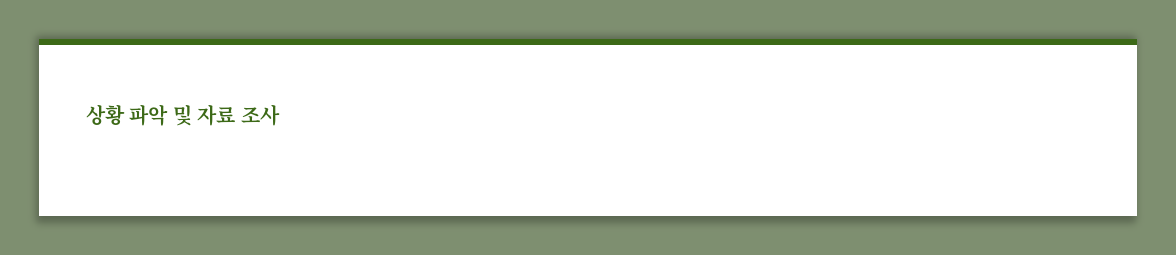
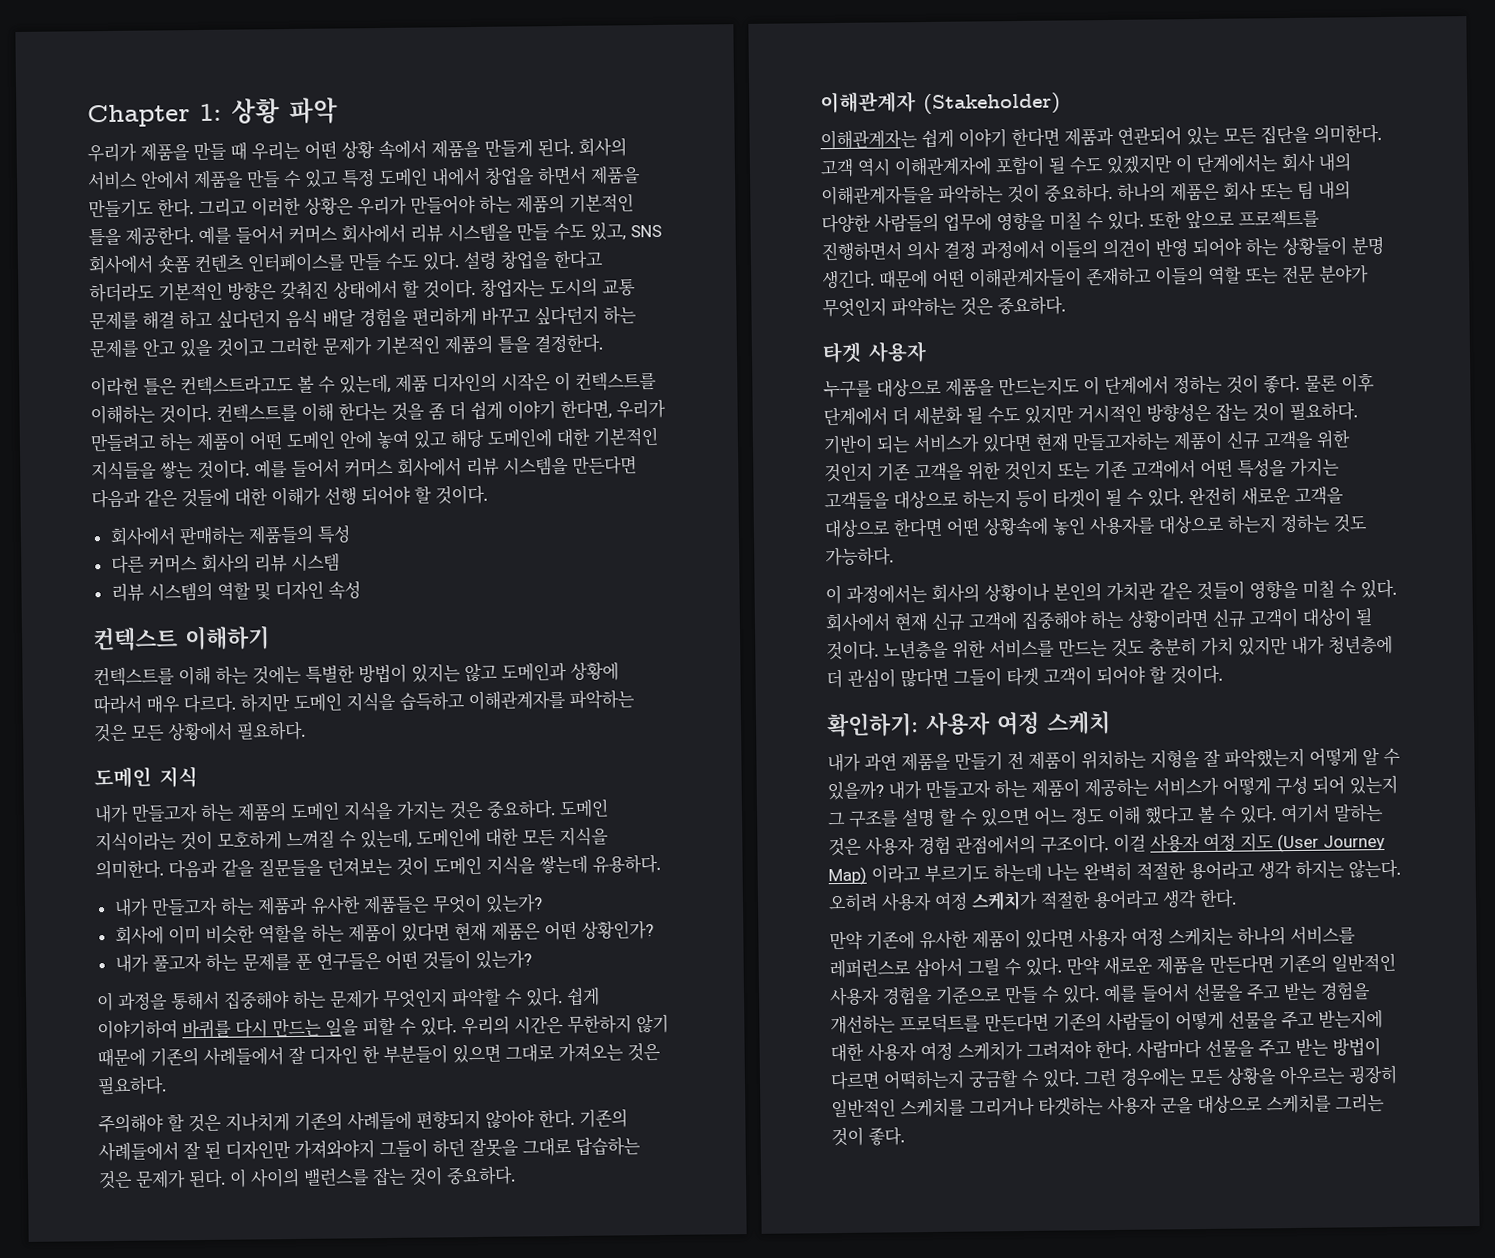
- 상황 파악 및 자료 조사
+ Chapter 1: 상황 파악
+ 우리가 제품을 만들 때 우리는 어떤 상황 속에서 제품을 만들게 된다. 회사의 서비스 안에서 제품을 만들 수 있고 특정 도메인 내에서 창업을 하면서 제품을 만들기도 한다. 그리고 이러한 상황은 우리가 만들어야 하는 제품의 기본적인 틀을 제공한다. 예를 들어서 커머스 회사에서 리뷰 시스템을 만들 수도 있고, SNS 회사에서 숏폼 컨텐츠 인터페이스를 만들 수도 있다. 설령 창업을 한다고 하더라도 기본적인 방향은 갖춰진 상태에서 할 것이다. 창업자는 도시의 교통 문제를 해결 하고 싶다던지 음식 배달 경험을 편리하게 바꾸고 싶다던지 하는 문제를 안고 있을 것이고 그러한 문제가 기본적인 제품의 틀을 결정한다.
+ 이라헌 틀은 컨텍스트라고도 볼 수 있는데, 제품 디자인의 시작은 이 컨텍스트를 이해하는 것이다. 컨텍스트를 이해 한다는 것을 좀 더 쉽게 이야기 한다면, 우리가 만들려고 하는 제품이 어떤 도메인 안에 놓여 있고 해당 도메인에 대한 기본적인 지식들을 쌓는 것이다. 예를 들어서 커머스 회사에서 리뷰 시스템을 만든다면 다음과 같은 것들에 대한 이해가 선행 되어야 할 것이다.
+ 회사에서 판매하는 제품들의 특성
+ 다른 커머스 회사의 리뷰 시스템
+ 리뷰 시스템의 역할 및 디자인 속성
+ 컨텍스트 이해하기
+ 컨텍스트를 이해 하는 것에는 특별한 방법이 있지는 않고 도메인과 상황에 따라서 매우 다르다. 하지만 도메인 지식을 습득하고 이해관계자를 파악하는 것은 모든 상황에서 필요하다.
+ 도메인 지식
+ 내가 만들고자 하는 제품의 도메인 지식을 가지는 것은 중요하다. 도메인 지식이라는 것이 모호하게 느껴질 수 있는데, 도메인에 대한 모든 지식을 의미한다. 다음과 같을 질문들을 던져보는 것이 도메인 지식을 쌓는데 유용하다.
+ 내가 만들고자 하는 제품과 유사한 제품들은 무엇이 있는가?
+ 회사에 이미 비슷한 역할을 하는 제품이 있다면 현재 제품은 어떤 상황인가?
+ 내가 풀고자 하는 문제를 푼 연구들은 어떤 것들이 있는가?
+ 이 과정을 통해서 집중해야 하는 문제가 무엇인지 파악할 수 있다. 쉽게 이야기하여 바퀴를 다시 만드는 일을 피할 수 있다. 우리의 시간은 무한하지 않기 때문에 기존의 사례들에서 잘 디자인 한 부분들이 있으면 그대로 가져오는 것은 필요하다.
+ 주의해야 할 것은 지나치게 기존의 사례들에 편향되지 않아야 한다. 기존의 사례들에서 잘 된 디자인만 가져와야지 그들이 하던 잘못을 그대로 답습하는 것은 문제가 된다. 이 사이의 밸런스를 잡는 것이 중요하다.
+ 이해관계자 (Stakeholder)
+ 이해관계자는 쉽게 이야기 한다면 제품과 연관되어 있는 모든 집단을 의미한다. 고객 역시 이해관계자에 포함이 될 수도 있겠지만 이 단계에서는 회사 내의 이해관계자들을 파악하는 것이 중요하다. 하나의 제품은 회사 또는 팀 내의 다양한 사람들의 업무에 영향을 미칠 수 있다. 또한 앞으로 프로젝트를 진행하면서 의사 결정 과정에서 이들의 의견이 반영 되어야 하는 상황들이 분명 생긴다. 때문에 어떤 이해관계자들이 존재하고 이들의 역할 또는 전문 분야가 무엇인지 파악하는 것은 중요하다.
+ 타겟 사용자
+ 누구를 대상으로 제품을 만드는지도 이 단계에서 정하는 것이 좋다. 물론 이후 단계에서 더 세분화 될 수도 있지만 거시적인 방향성은 잡는 것이 필요하다. 기반이 되는 서비스가 있다면 현재 만들고자하는 제품이 신규 고객을 위한 것인지 기존 고객을 위한 것인지 또는 기존 고객에서 어떤 특성을 가지는 고객들을 대상으로 하는지 등이 타겟이 될 수 있다. 완전히 새로운 고객을 대상으로 한다면 어떤 상황속에 놓인 사용자를 대상으로 하는지 정하는 것도 가능하다.
+ 이 과정에서는 회사의 상황이나 본인의 가치관 같은 것들이 영향을 미칠 수 있다. 회사에서 현재 신규 고객에 집중해야 하는 상황이라면 신규 고객이 대상이 될 것이다. 노년층을 위한 서비스를 만드는 것도 충분히 가치 있지만 내가 청년층에 더 관심이 많다면 그들이 타겟 고객이 되어야 할 것이다.
+ 확인하기: 사용자 여정 스케치
+ 내가 과연 제품을 만들기 전 제품이 위치하는 지형을 잘 파악했는지 어떻게 알 수 있을까? 내가 만들고자 하는 제품이 제공하는 서비스가 어떻게 구성 되어 있는지 그 구조를 설명 할 수 있으면 어느 정도 이해 했다고 볼 수 있다. 여기서 말하는 것은 사용자 경험 관점에서의 구조이다. 이걸 사용자 여정 지도 (User Journey Map) 이라고 부르기도 하는데 나는 완벽히 적절한 용어라고 생각 하지는 않는다. 오히려 사용자 여정 스케치가 적절한 용어라고 생각 한다.
+ 만약 기존에 유사한 제품이 있다면 사용자 여정 스케치는 하나의 서비스를 레퍼런스로 삼아서 그릴 수 있다. 만약 새로운 제품을 만든다면 기존의 일반적인 사용자 경험을 기준으로 만들 수 있다. 예를 들어서 선물을 주고 받는 경험을 개선하는 프로덕트를 만든다면 기존의 사람들이 어떻게 선물을 주고 받는지에 대한 사용자 여정 스케치가 그려져야 한다. 사람마다 선물을 주고 받는 방법이 다르면 어떡하는지 궁금할 수 있다. 그런 경우에는 모든 상황을 아우르는 굉장히 일반적인 스케치를 그리거나 타겟하는 사용자 군을 대상으로 스케치를 그리는 것이 좋다.

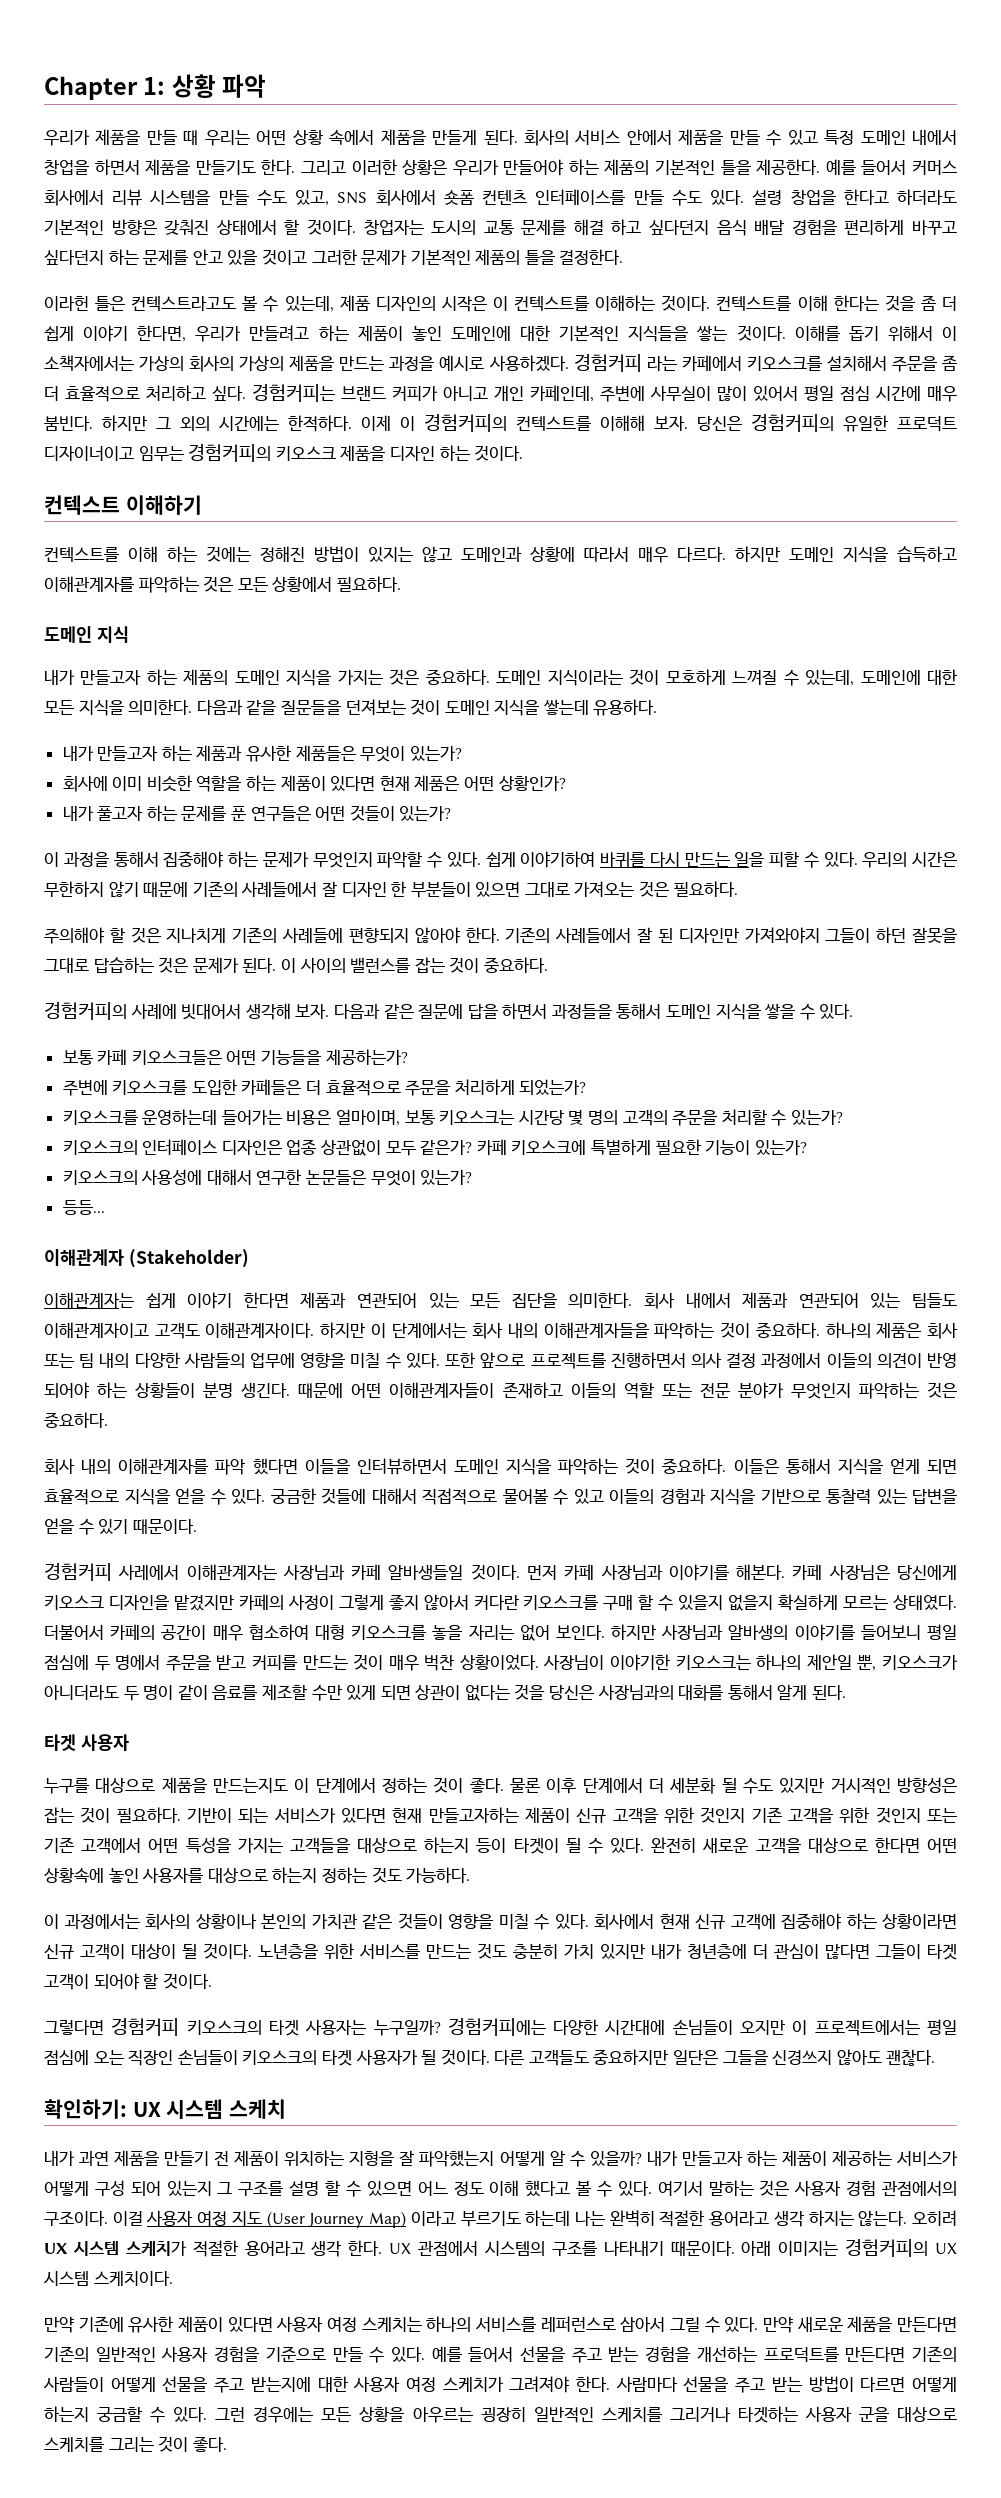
- 컨텍스트를 이해 한다는 것을 좀 더 쉽게 이야기 한다면, 우리가 만들려고 하는 제품이 어떤 도메인 안에 놓여 있고 해당 도메인에 대한 기본적인 지식들을 쌓는 것이다.
+ 컨텍스트를 이해 한다는 것을 좀 더 쉽게 이야기 한다면, 우리가 만들려고 하는 제품이 놓인 도메인에 대한 기본적인 지식들을 쌓는 것이다.
- 예를 들어서 커머스 회사에서 리뷰 시스템을 만든다면 다음과 같은 것들에 대한 이해가 선행 되어야 할 것이다.
- 회사에서 판매하는 제품들의 특성
- 다른 커머스 회사의 리뷰 시스템
- 리뷰 시스템의 역할 및 디자인 속성
+ 이해를 돕기 위해서 이 소책자에서는 가상의 회사의 가상의 제품을 만드는 과정을 예시로 사용하겠다. 경험커피 라는 카페에서 키오스크를 설치해서 주문을 좀 더 효율적으로 처리하고 싶다. 경험커피는 브랜드 커피가 아니고 개인 카페인데, 주변에 사무실이 많이 있어서 평일 점심 시간에 매우 붐빈다. 하지만 그 외의 시간에는 한적하다. 이제 이 경험커피의 컨텍스트를 이해해 보자. 당신은 경험커피의 유일한 프로덕트 디자이너이고 임무는 경험커피의 키오스크 제품을 디자인 하는 것이다.
- 컨텍스트를 이해 하는 것에는 특별한 방법이 있지는 않고 도메인과 상황에 따라서 매우 다르다.
+ 컨텍스트를 이해 하는 것에는 정해진 방법이 있지는 않고 도메인과 상황에 따라서 매우 다르다.
+ 경험커피의 사례에 빗대어서 생각해 보자. 다음과 같은 질문에 답을 하면서 과정들을 통해서 도메인 지식을 쌓을 수 있다.
+ 보통 카페 키오스크들은 어떤 기능들을 제공하는가?
+ 주변에 키오스크를 도입한 카페들은 더 효율적으로 주문을 처리하게 되었는가?
+ 키오스크를 운영하는데 들어가는 비용은 얼마이며, 보통 키오스크는 시간당 몇 명의 고객의 주문을 처리할 수 있는가?
+ 키오스크의 인터페이스 디자인은 업종 상관없이 모두 같은가? 카페 키오스크에 특별하게 필요한 기능이 있는가?
+ 키오스크의 사용성에 대해서 연구한 논문들은 무엇이 있는가?
+ 등등...
- 고객 역시 이해관계자에 포함이 될 수도 있겠지만 이 단계에서는 회사 내의 이해관계자들을 파악하는 것이 중요하다.
+ 회사 내에서 제품과 연관되어 있는 팀들도 이해관계자이고 고객도 이해관계자이다. 하지만 이 단계에서는 회사 내의 이해관계자들을 파악하는 것이 중요하다.
+ 회사 내의 이해관계자를 파악 했다면 이들을 인터뷰하면서 도메인 지식을 파악하는 것이 중요하다. 이들은 통해서 지식을 얻게 되면 효율적으로 지식을 얻을 수 있다. 궁금한 것들에 대해서 직접적으로 물어볼 수 있고 이들의 경험과 지식을 기반으로 통찰력 있는 답변을 얻을 수 있기 때문이다.
+ 경험커피 사레에서 이해관계자는 사장님과 카페 알바생들일 것이다. 먼저 카페 사장님과 이야기를 해본다. 카페 사장님은 당신에게 키오스크 디자인을 맡겼지만 카페의 사정이 그렇게 좋지 않아서 커다란 키오스크를 구매 할 수 있을지 없을지 확실하게 모르는 상태였다. 더불어서 카페의 공간이 매우 협소하여 대형 키오스크를 놓을 자리는 없어 보인다. 하지만 사장님과 알바생의 이야기를 들어보니 평일 점심에 두 명에서 주문을 받고 커피를 만드는 것이 매우 벅찬 상황이었다. 사장님이 이야기한 키오스크는 하나의 제안일 뿐, 키오스크가 아니더라도 두 명이 같이 음료를 제조할 수만 있게 되면 상관이 없다는 것을 당신은 사장님과의 대화를 통해서 알게 된다.
+ 그렇다면 경험커피 키오스크의 타겟 사용자는 누구일까? 경험커피에는 다양한 시간대에 손님들이 오지만 이 프로젝트에서는 평일 점심에 오는 직장인 손님들이 키오스크의 타겟 사용자가 될 것이다. 다른 고객들도 중요하지만 일단은 그들을 신경쓰지 않아도 괜찮다.
- 확인하기: 사용자 여정 스케치
+ 확인하기: UX 시스템 스케치
- 오히려 사용자 여정 스케치가 적절한 용어라고 생각 한다.
+ 오히려 UX 시스템 스케치가 적절한 용어라고 생각 한다. UX 관점에서 시스템의 구조를 나타내기 때문이다. 아래 이미지는 경험커피의 UX 시스템 스케치이다.
- 사람마다 선물을 주고 받는 방법이 다르면 어떡하는지 궁금할 수 있다.
+ 사람마다 선물을 주고 받는 방법이 다르면 어떻게 하는지 궁금할 수 있다.

